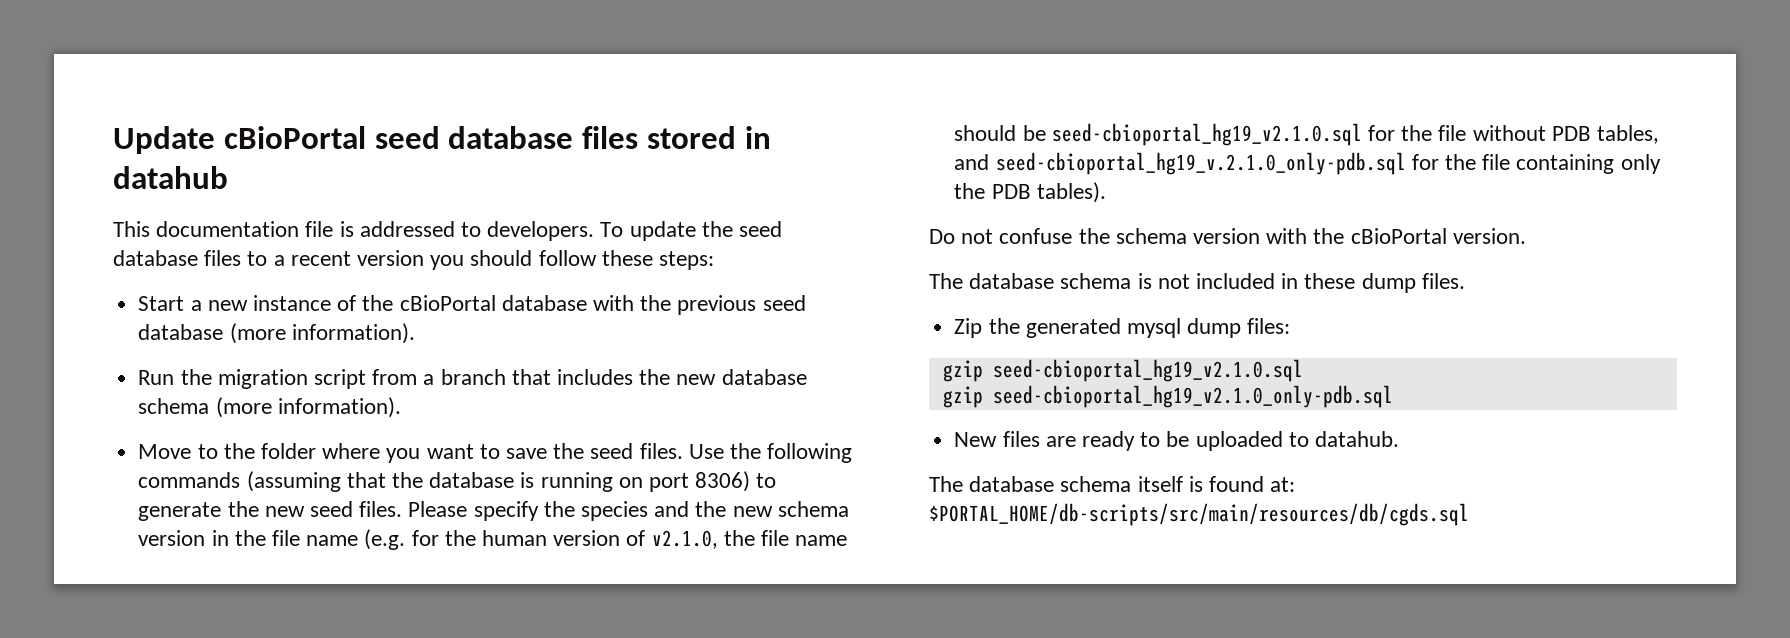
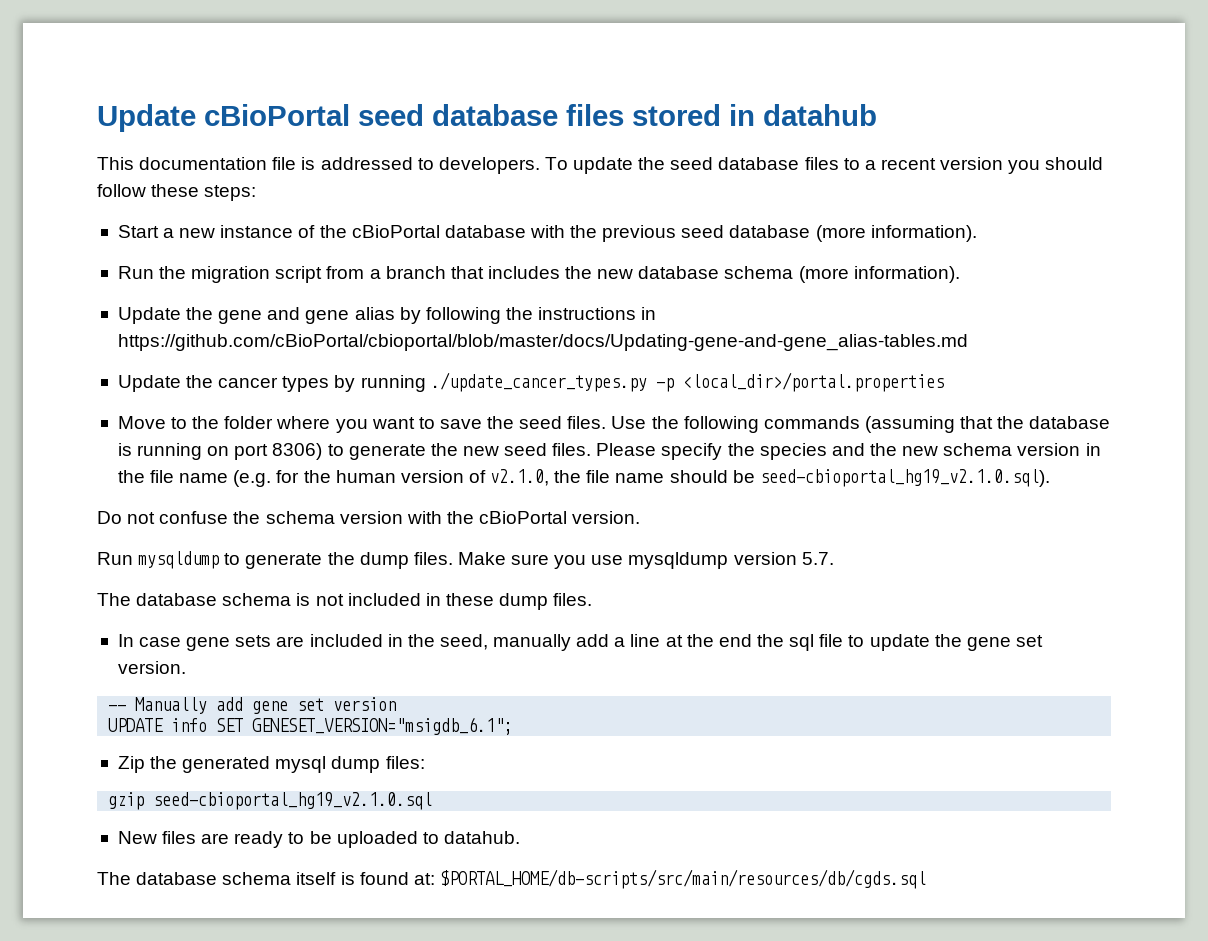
+ Update the gene and gene alias by following the instructions in https://github.com/cBioPortal/cbioportal/blob/master/docs/Updating-gene-and-gene_alias-tables.md
+ Update the cancer types by running ./update_cancer_types.py -p <local_dir>/portal.properties
- Please specify the species and the new schema version in the file name (e.g. for the human version of v2.1.0, the file name should be seed-cbioportal_hg19_v2.1.0.sql for the file without PDB tables, and seed-cbioportal_hg19_v.2.1.0_only-pdb.sql for the file containing only the PDB tables).
+ Please specify the species and the new schema version in the file name (e.g. for the human version of v2.1.0, the file name should be seed-cbioportal_hg19_v2.1.0.sql).
+ Run mysqldump to generate the dump files. Make sure you use mysqldump version 5.7.
+ In case gene sets are included in the seed, manually add a line at the end the sql file to update the gene set version.
+ -- Manually add gene set version
+ UPDATE info SET GENESET_VERSION="msigdb_6.1";
- gzip seed-cbioportal_hg19_v2.1.0_only-pdb.sql

